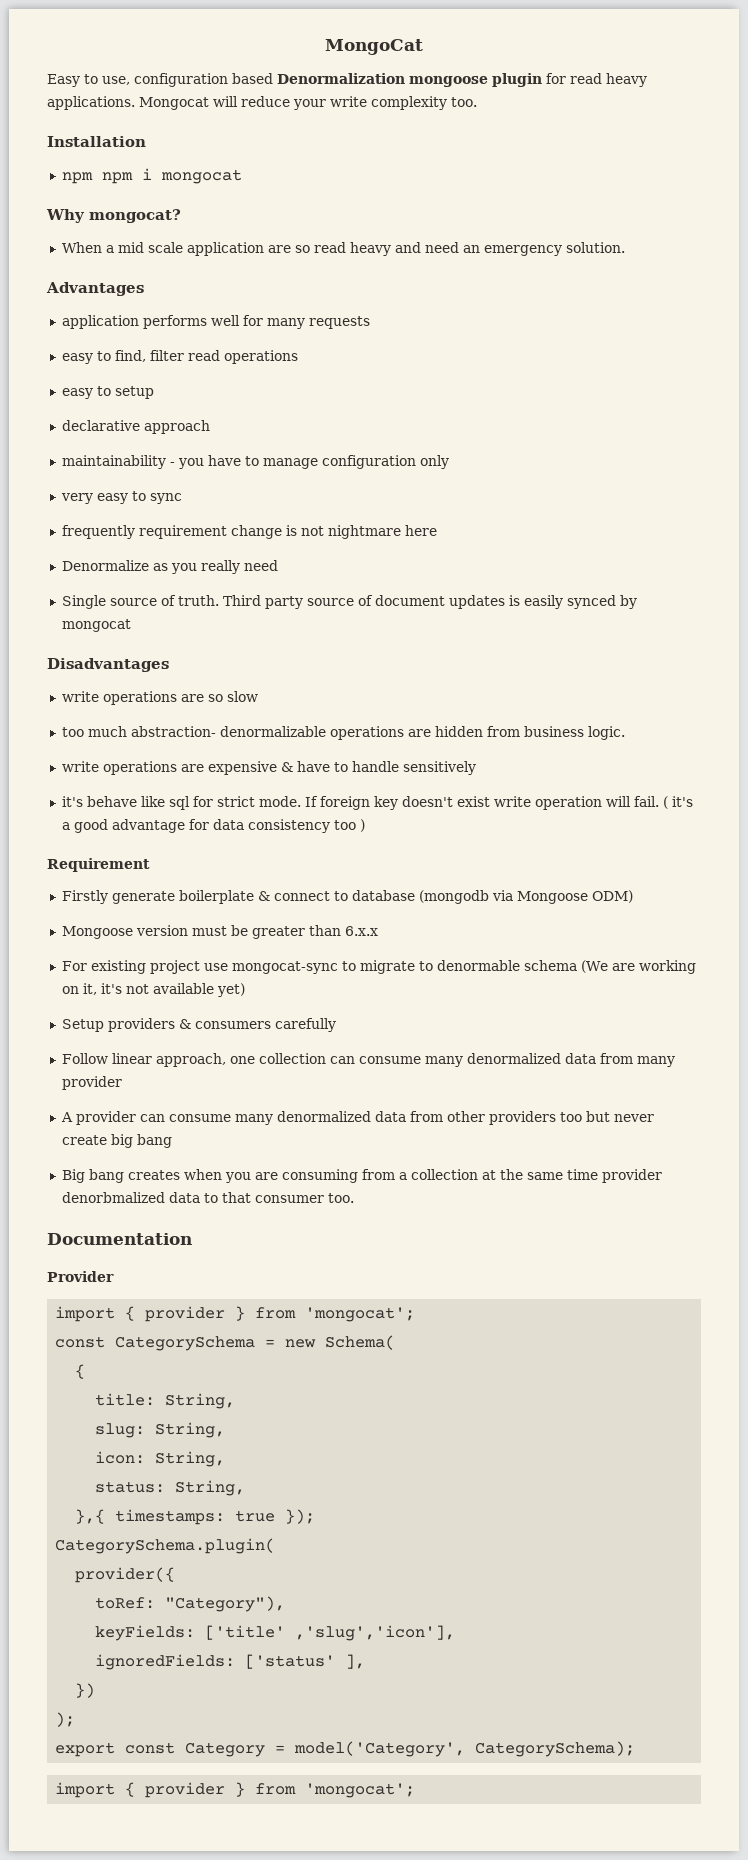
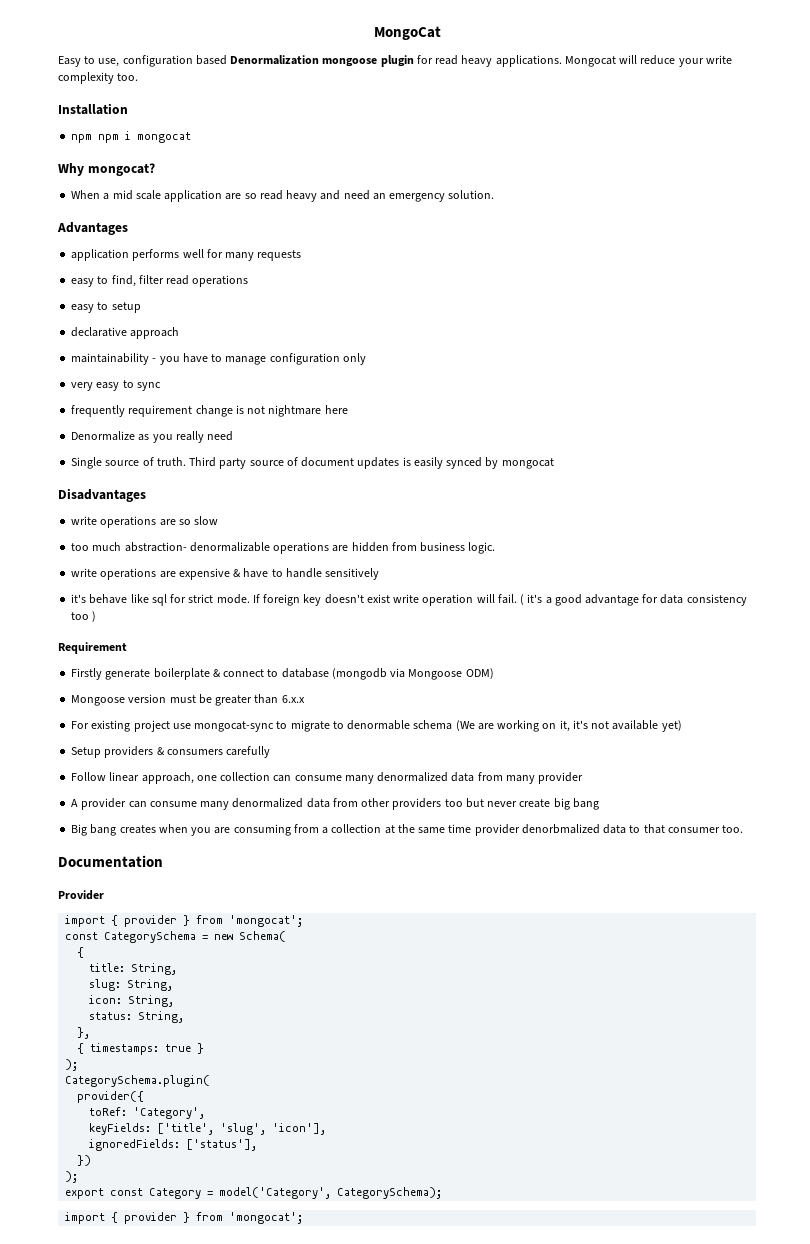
- },{ timestamps: true });
+ },
+ { timestamps: true }
+ );
- toRef: "Category"),
+ toRef: 'Category',
- keyFields: ['title' ,'slug','icon'],
+ keyFields: ['title', 'slug', 'icon'],
- ignoredFields: ['status' ],
+ ignoredFields: ['status'],

